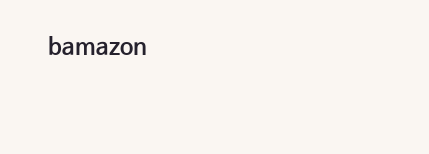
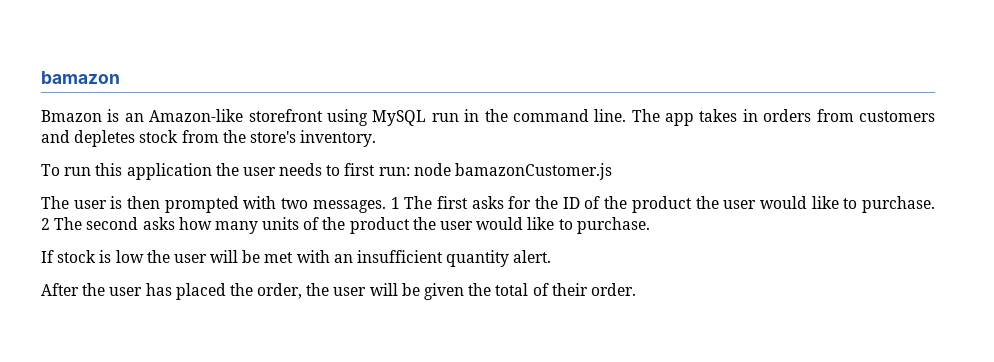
+ Bmazon is an Amazon-like storefront using MySQL run in the command line. The app takes in orders from customers and depletes stock from the store's inventory.
+ To run this application the user needs to first run: node bamazonCustomer.js
+ The user is then prompted with two messages. 1 The first asks for the ID of the product the user would like to purchase. 2 The second asks how many units of the product the user would like to purchase.
+ If stock is low the user will be met with an insufficient quantity alert.
+ After the user has placed the order, the user will be given the total of their order.

